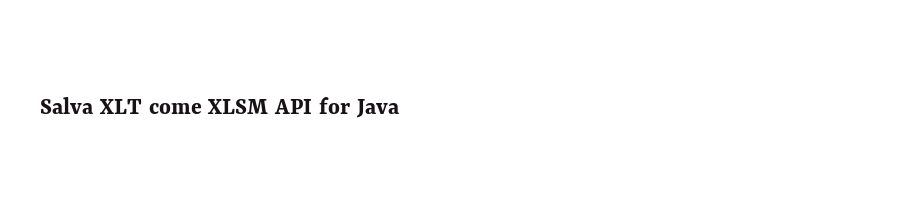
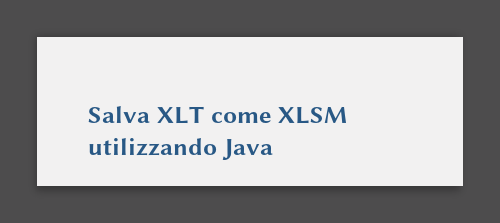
- Salva XLT come XLSM API for Java
+ Salva XLT come XLSM utilizzando Java

